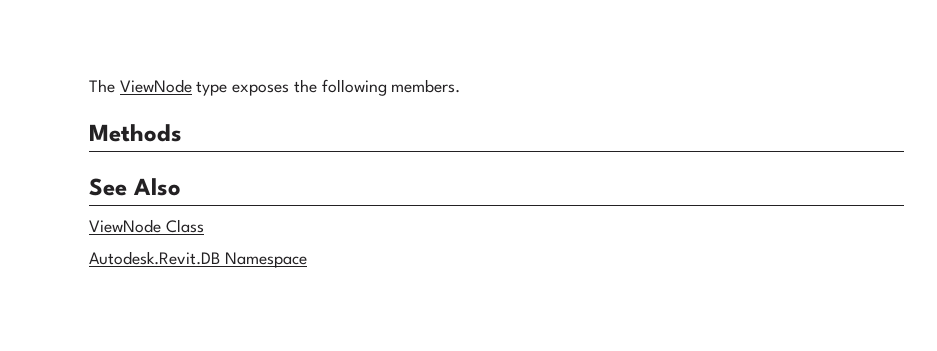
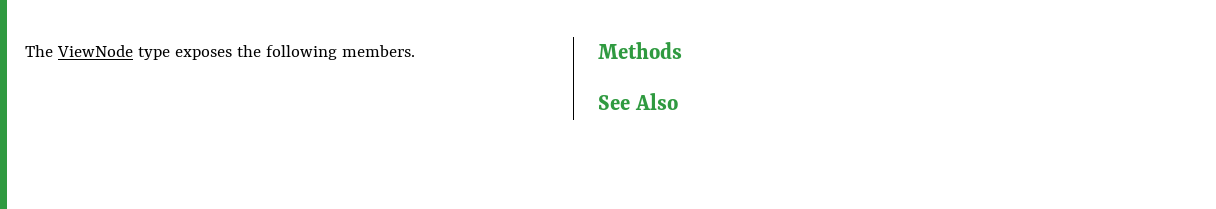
- ViewNode Class
- Autodesk.Revit.DB Namespace

